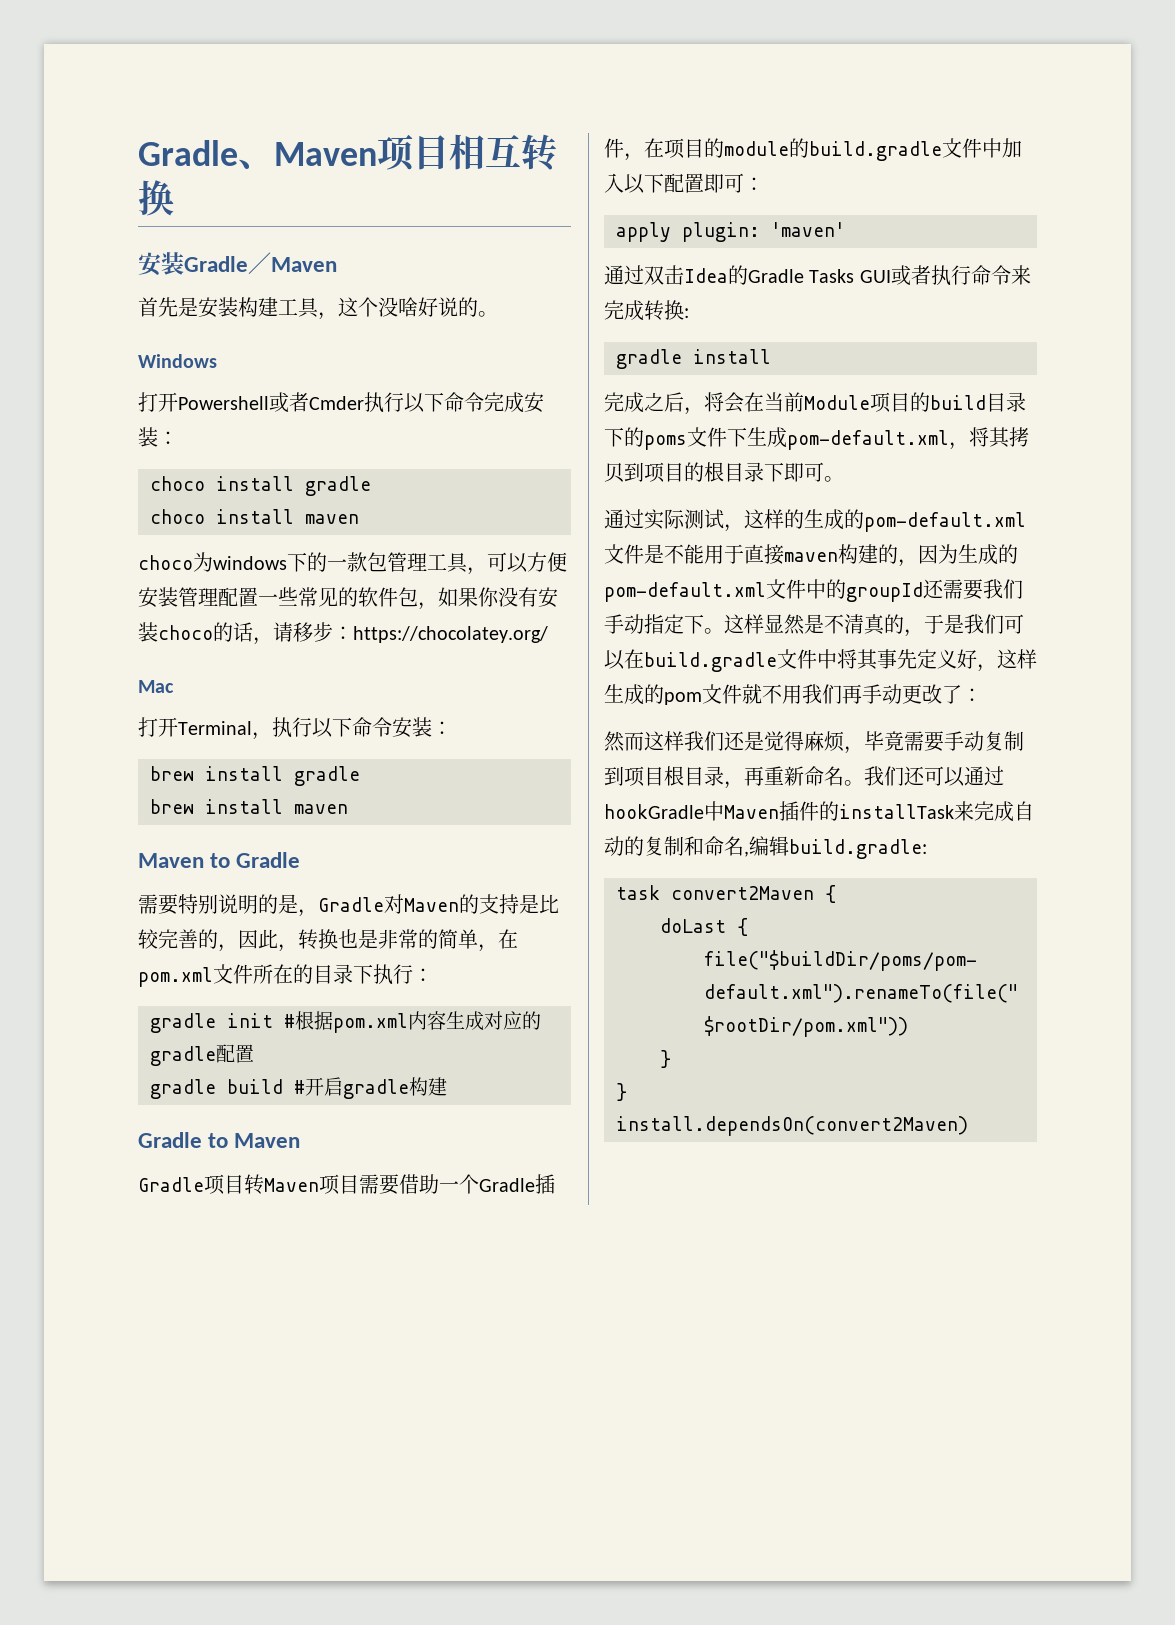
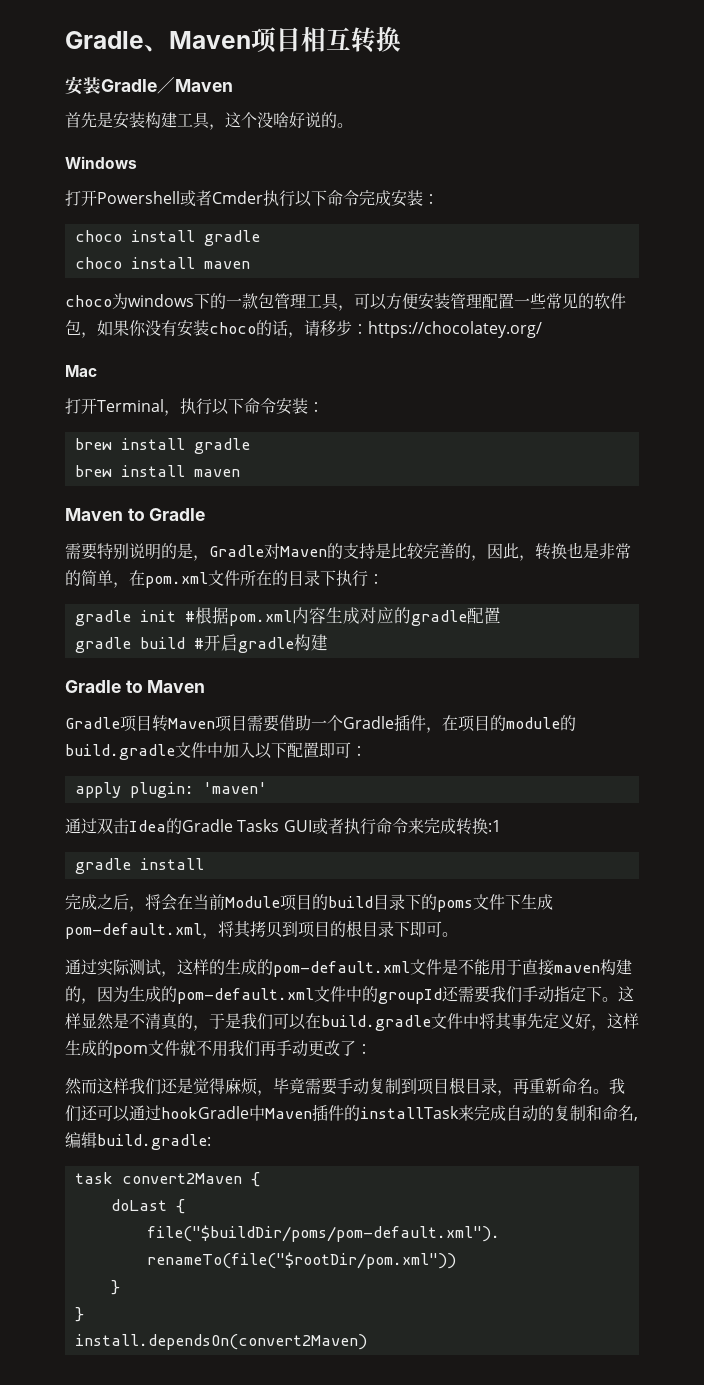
- 通过双击Idea的Gradle Tasks GUI或者执行命令来完成转换:
+ 通过双击Idea的Gradle Tasks GUI或者执行命令来完成转换:1

